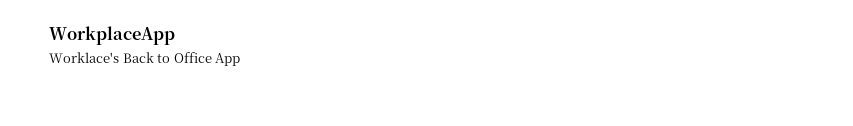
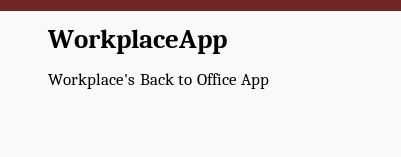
- Worklace's Back to Office App
+ Workplace's Back to Office App

